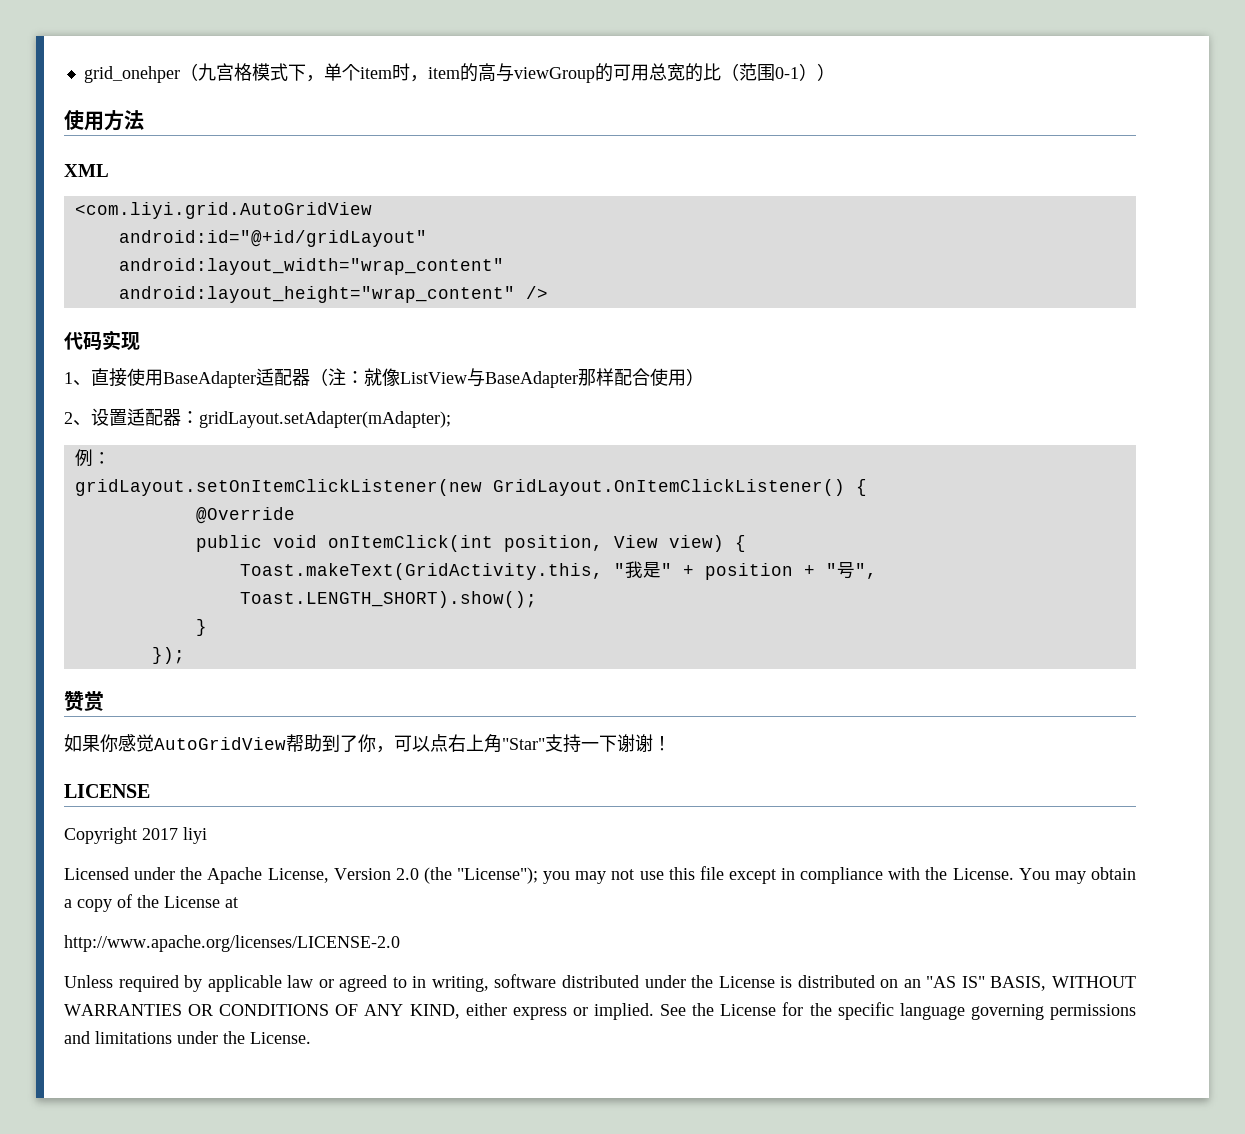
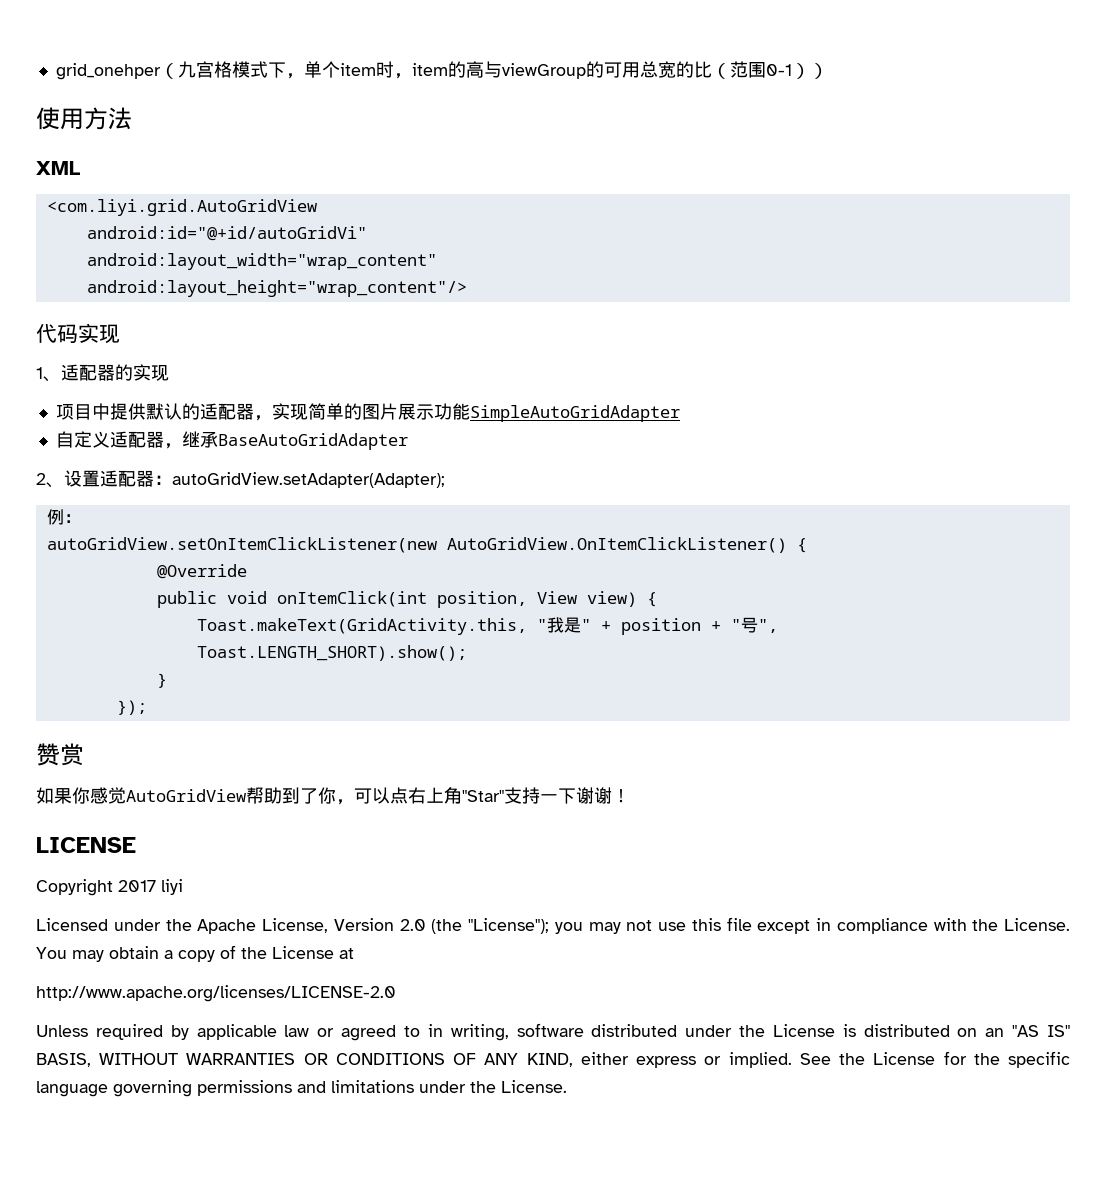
- android:id="@+id/gridLayout"
+ android:id="@+id/autoGridVi"
- android:layout_height="wrap_content" />
+ android:layout_height="wrap_content"/>
- 1、直接使用BaseAdapter适配器（注：就像ListView与BaseAdapter那样配合使用）
+ 1、适配器的实现
+ 项目中提供默认的适配器，实现简单的图片展示功能SimpleAutoGridAdapter
+ 自定义适配器，继承BaseAutoGridAdapter
- 2、设置适配器：gridLayout.setAdapter(mAdapter);
+ 2、设置适配器：autoGridView.setAdapter(Adapter);
- gridLayout.setOnItemClickListener(new GridLayout.OnItemClickListener() {
+ autoGridView.setOnItemClickListener(new AutoGridView.OnItemClickListener() {

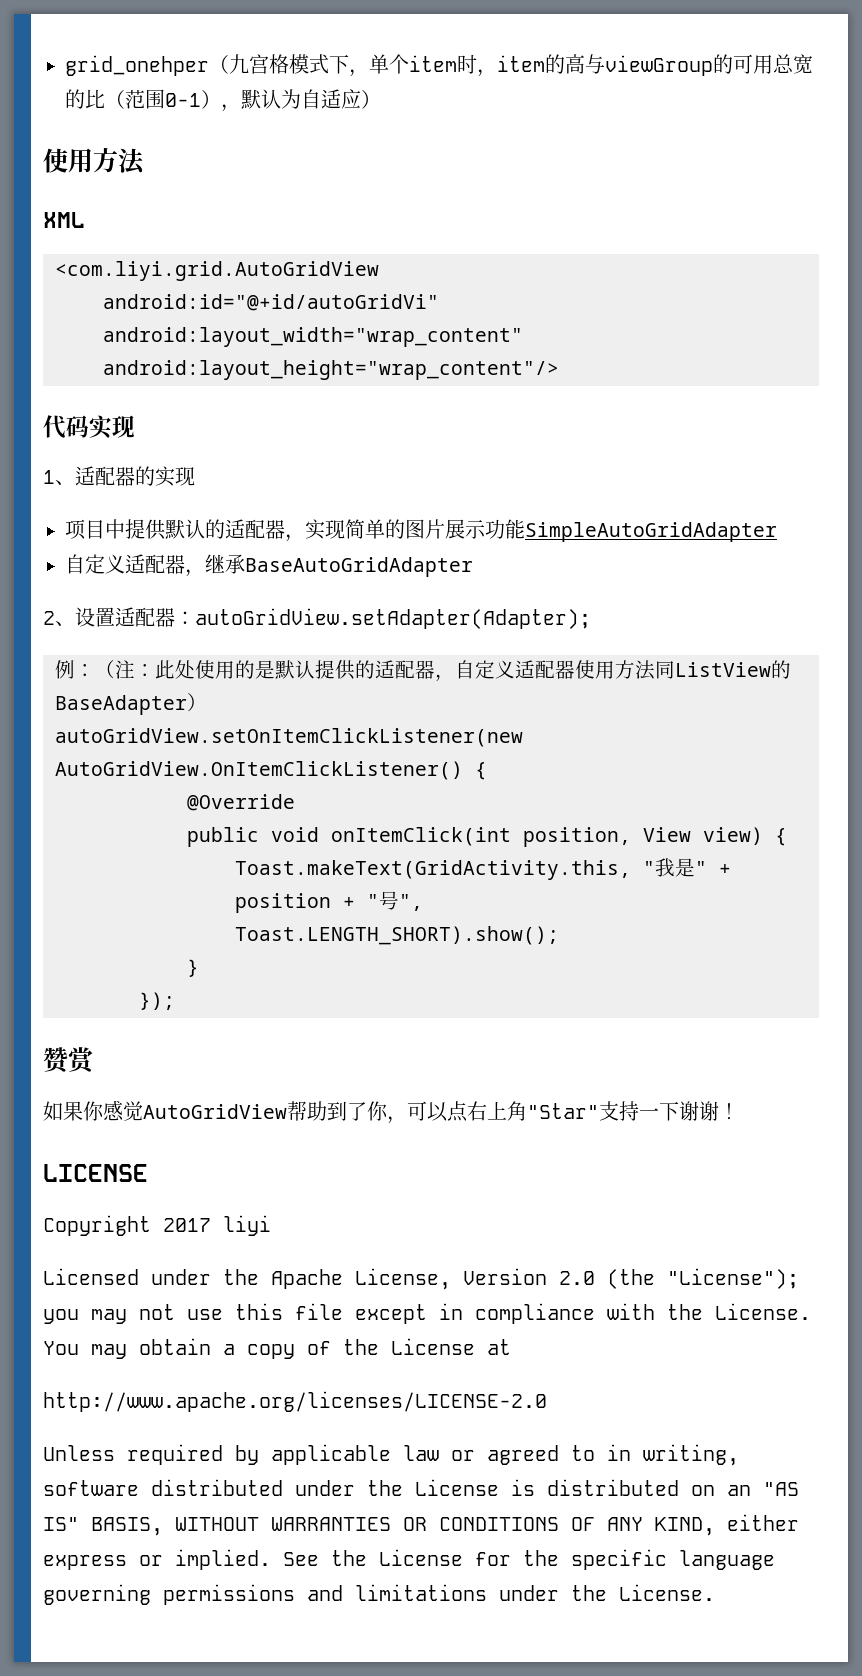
- grid_onehper（九宫格模式下，单个item时，item的高与viewGroup的可用总宽的比（范围0-1））
+ grid_onehper（九宫格模式下，单个item时，item的高与viewGroup的可用总宽的比（范围0-1），默认为自适应）
- 例：
+ 例：（注：此处使用的是默认提供的适配器，自定义适配器使用方法同ListView的BaseAdapter）

